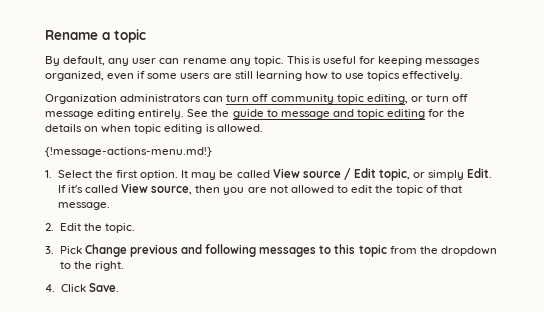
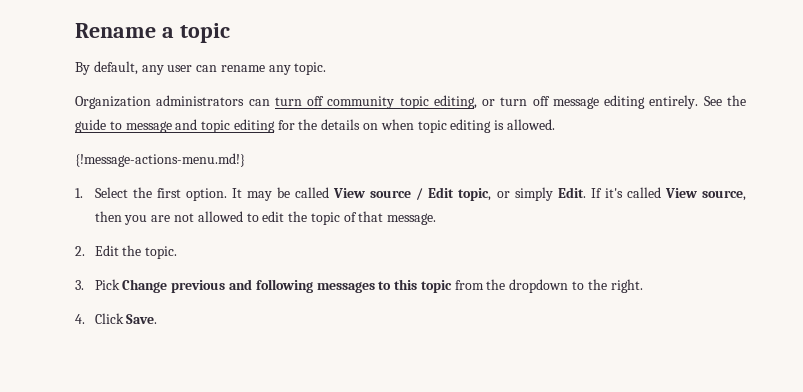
- This is useful for keeping messages organized, even if some users are still learning how to use topics effectively.

